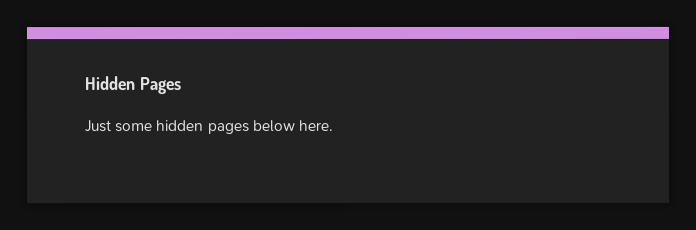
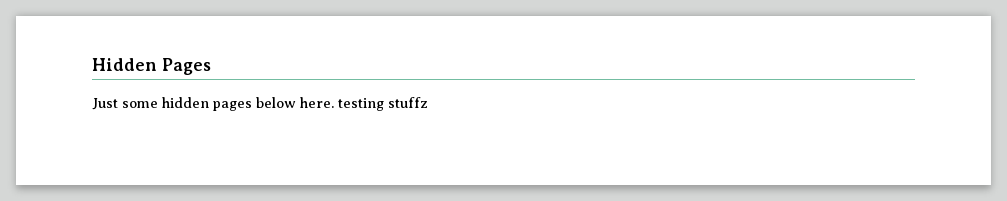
- Just some hidden pages below here.
+ Just some hidden pages below here. testing stuffz

